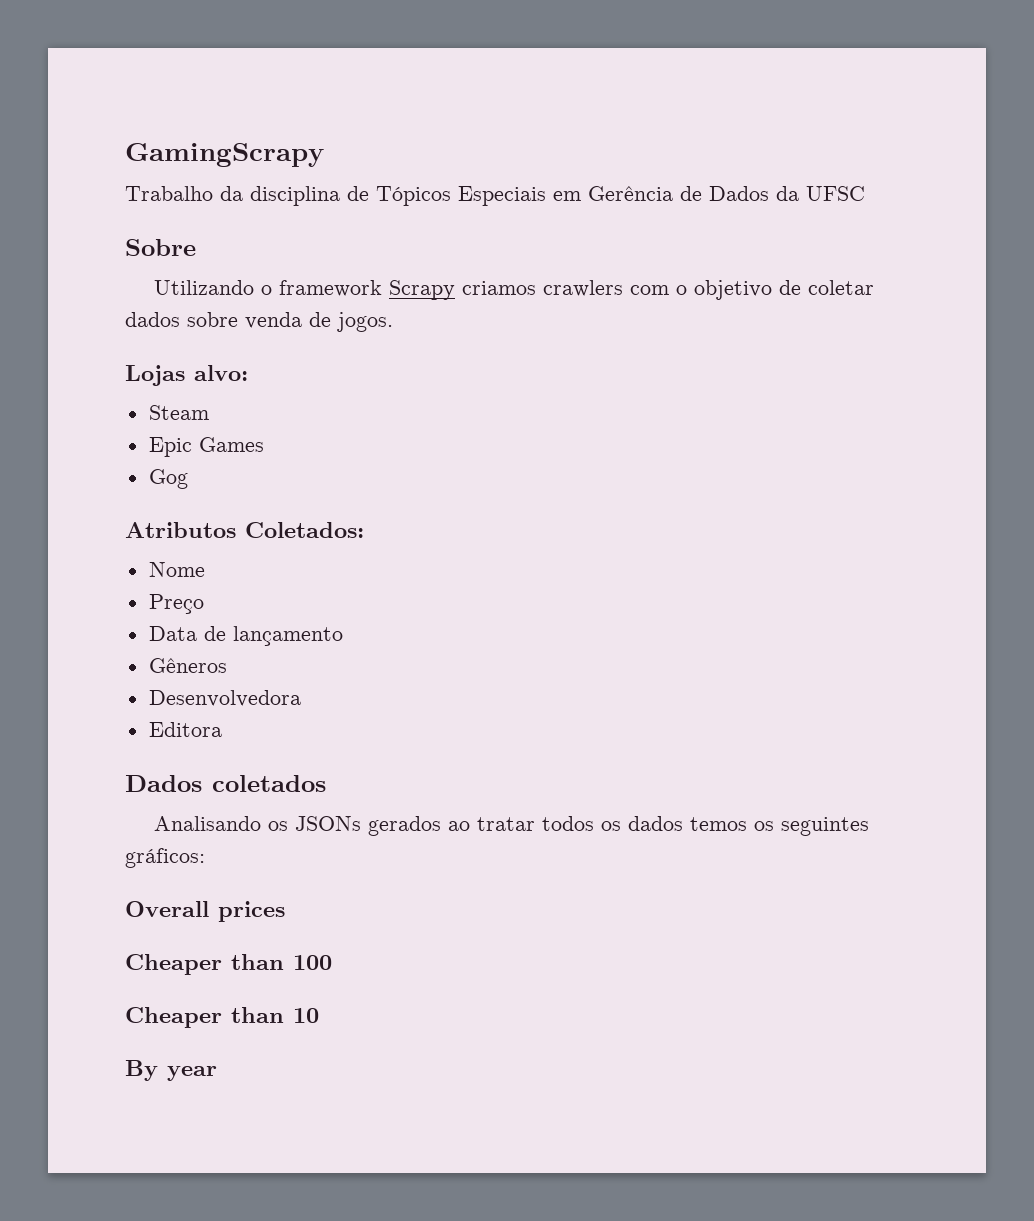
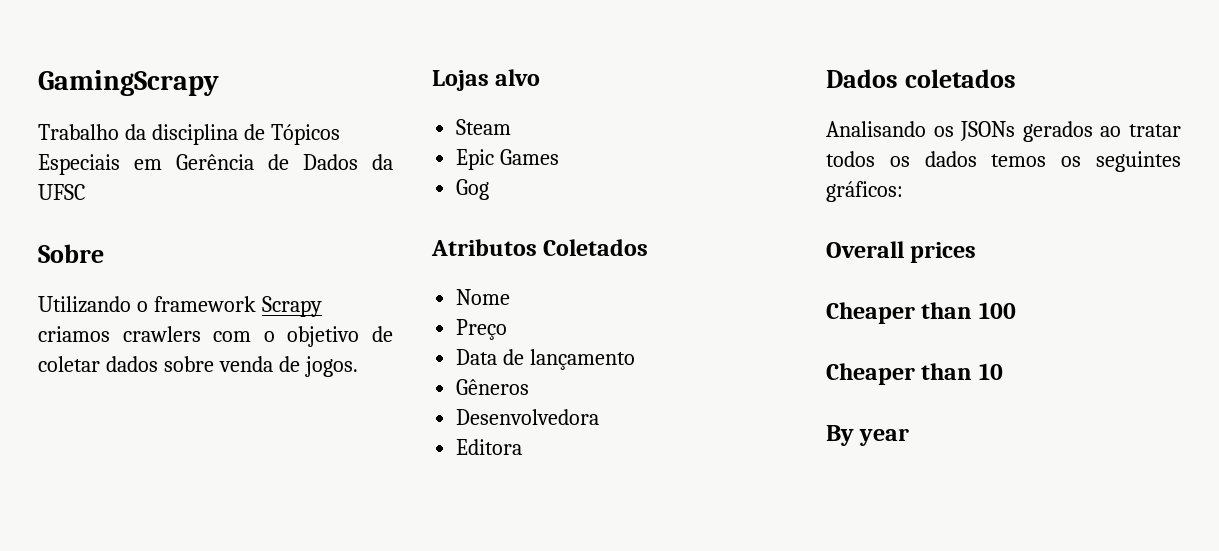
- Lojas alvo:
+ Lojas alvo
- Atributos Coletados:
+ Atributos Coletados

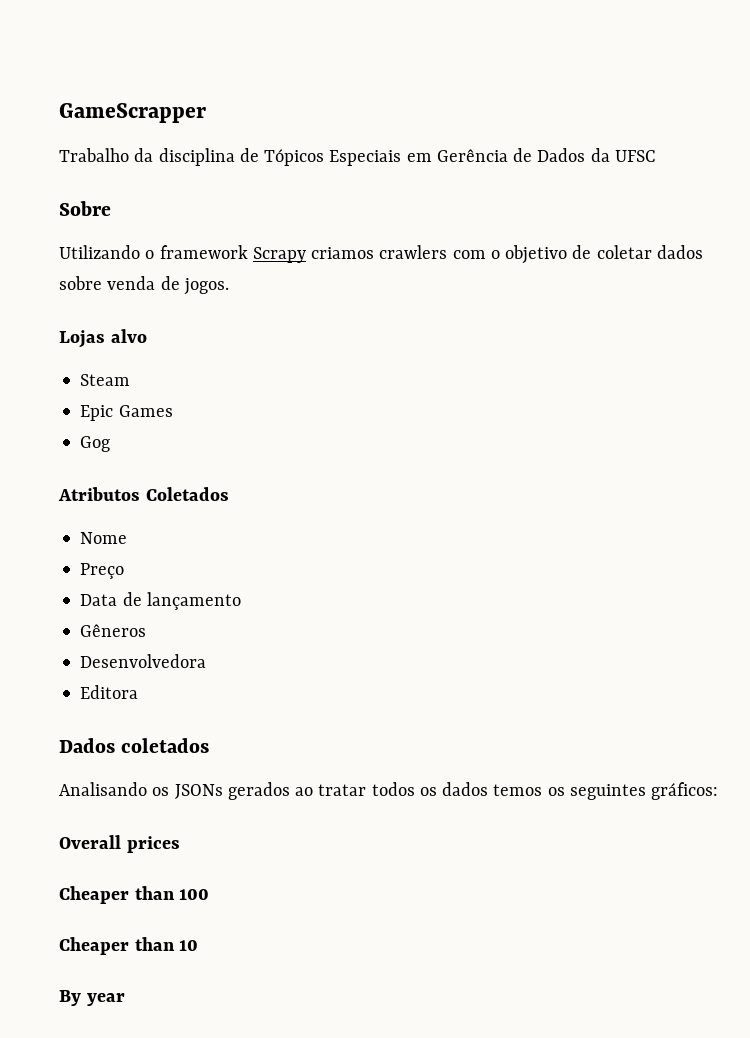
- GamingScrapy
+ GameScrapper

